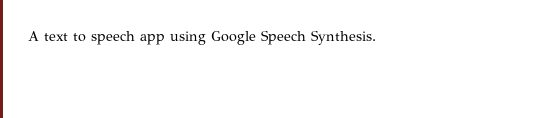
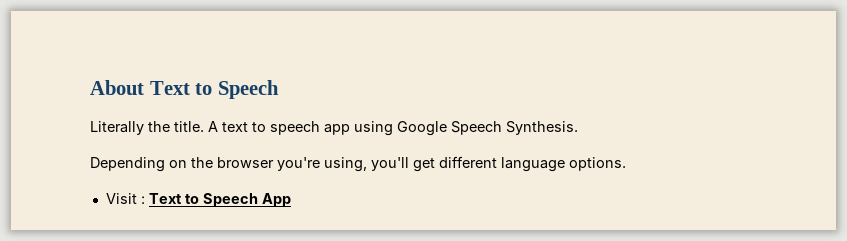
+ About Text to Speech
+ Literally the title.
+ Depending on the browser you're using, you'll get different language options.
+ Visit : Text to Speech App

